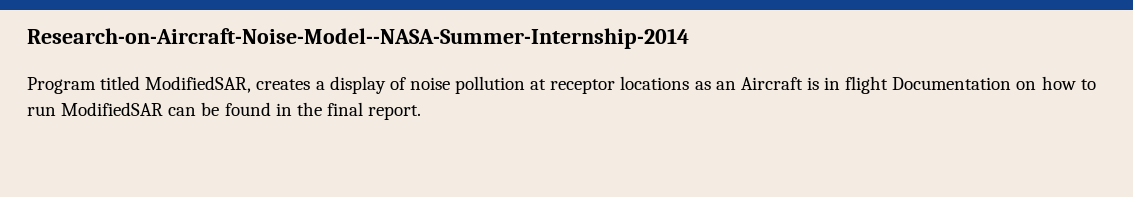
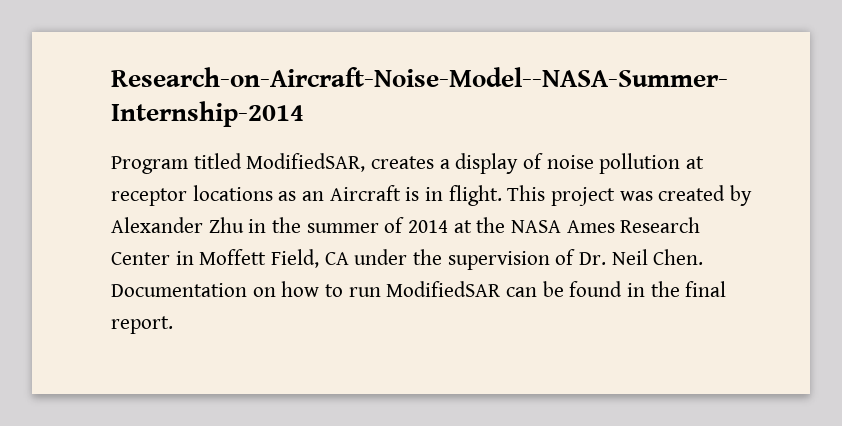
- Program titled ModifiedSAR, creates a display of noise pollution at receptor locations as an Aircraft is in flight Documentation on how to run ModifiedSAR can be found in the final report.
+ Program titled ModifiedSAR, creates a display of noise pollution at receptor locations as an Aircraft is in flight. This project was created by Alexander Zhu in the summer of 2014 at the NASA Ames Research Center in Moffett Field, CA under the supervision of Dr. Neil Chen. Documentation on how to run ModifiedSAR can be found in the final report.

